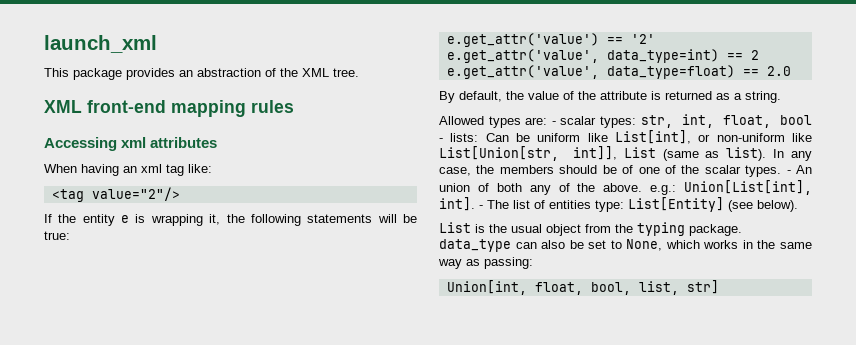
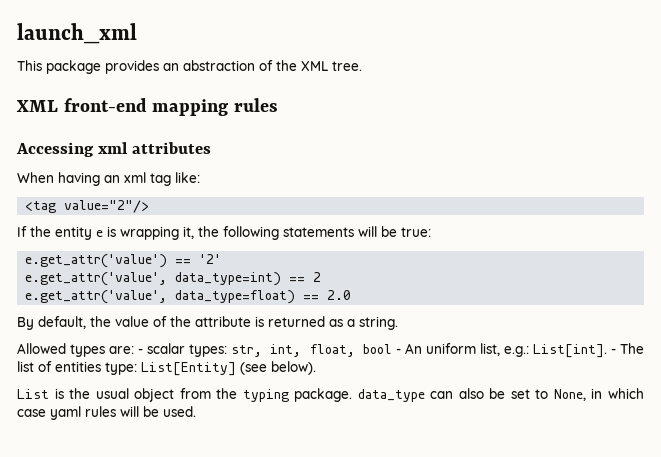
- Allowed types are: - scalar types: str, int, float, bool - lists: Can be uniform like List[int], or non-uniform like List[Union[str, int]], List (same as list). In any case, the members should be of one of the scalar types. - An union of both any of the above. e.g.: Union[List[int], int].
+ Allowed types are: - scalar types: str, int, float, bool - An uniform list, e.g.: List[int].
- List is the usual object from the typing package. data_type can also be set to None, which works in the same way as passing:
- Union[int, float, bool, list, str]
+ List is the usual object from the typing package. data_type can also be set to None, in which case yaml rules will be used.

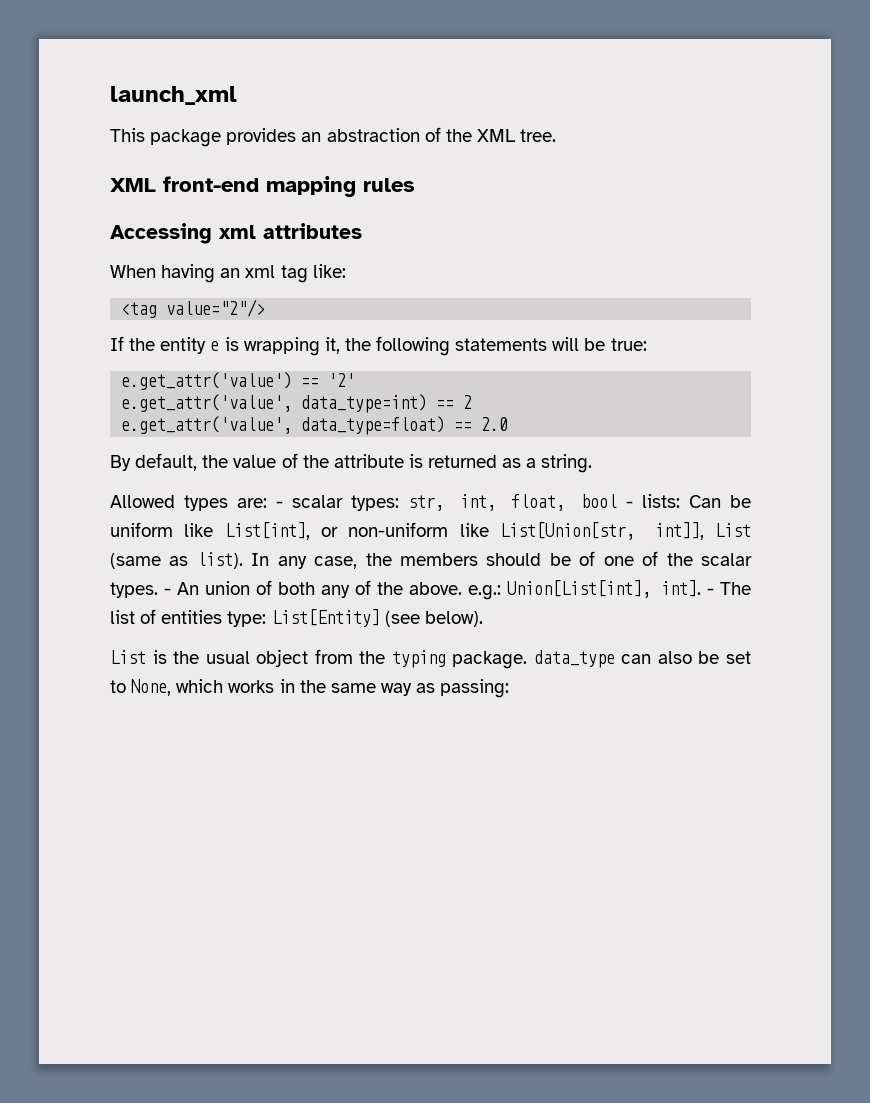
- Allowed types are: - scalar types: str, int, float, bool - An uniform list, e.g.: List[int].
+ Allowed types are: - scalar types: str, int, float, bool - lists: Can be uniform like List[int], or non-uniform like List[Union[str, int]], List (same as list). In any case, the members should be of one of the scalar types. - An union of both any of the above. e.g.: Union[List[int], int].
- List is the usual object from the typing package. data_type can also be set to None, in which case yaml rules will be used.
+ List is the usual object from the typing package. data_type can also be set to None, which works in the same way as passing:

